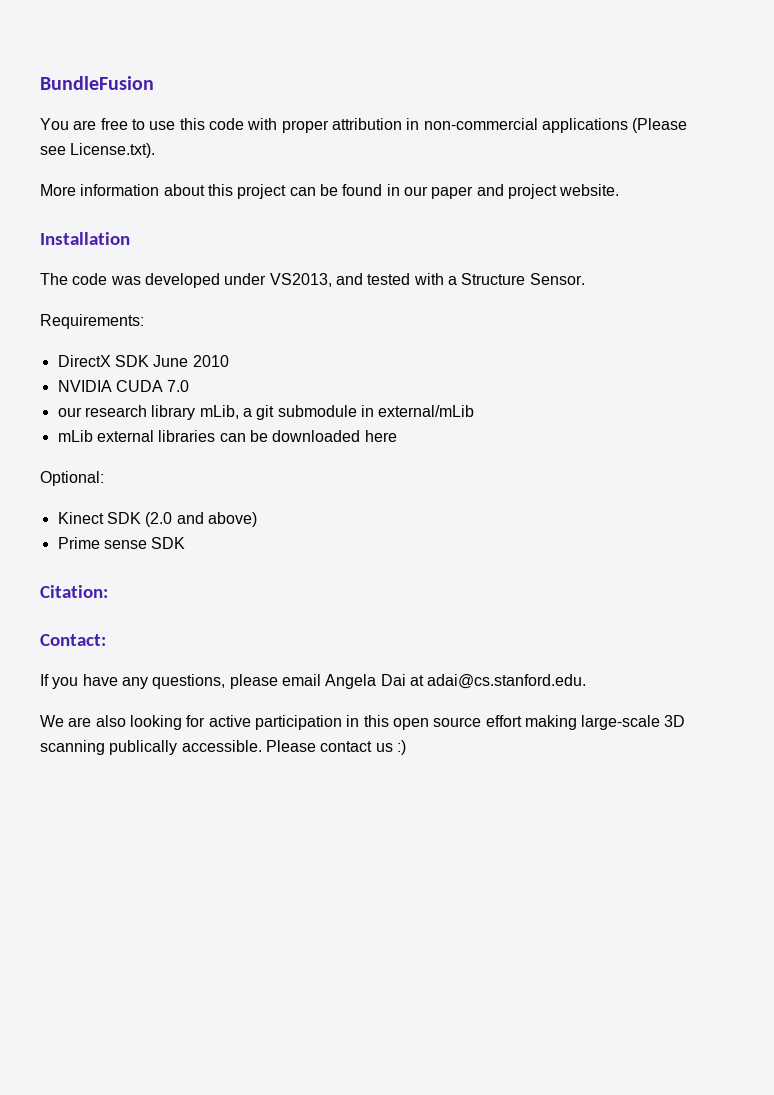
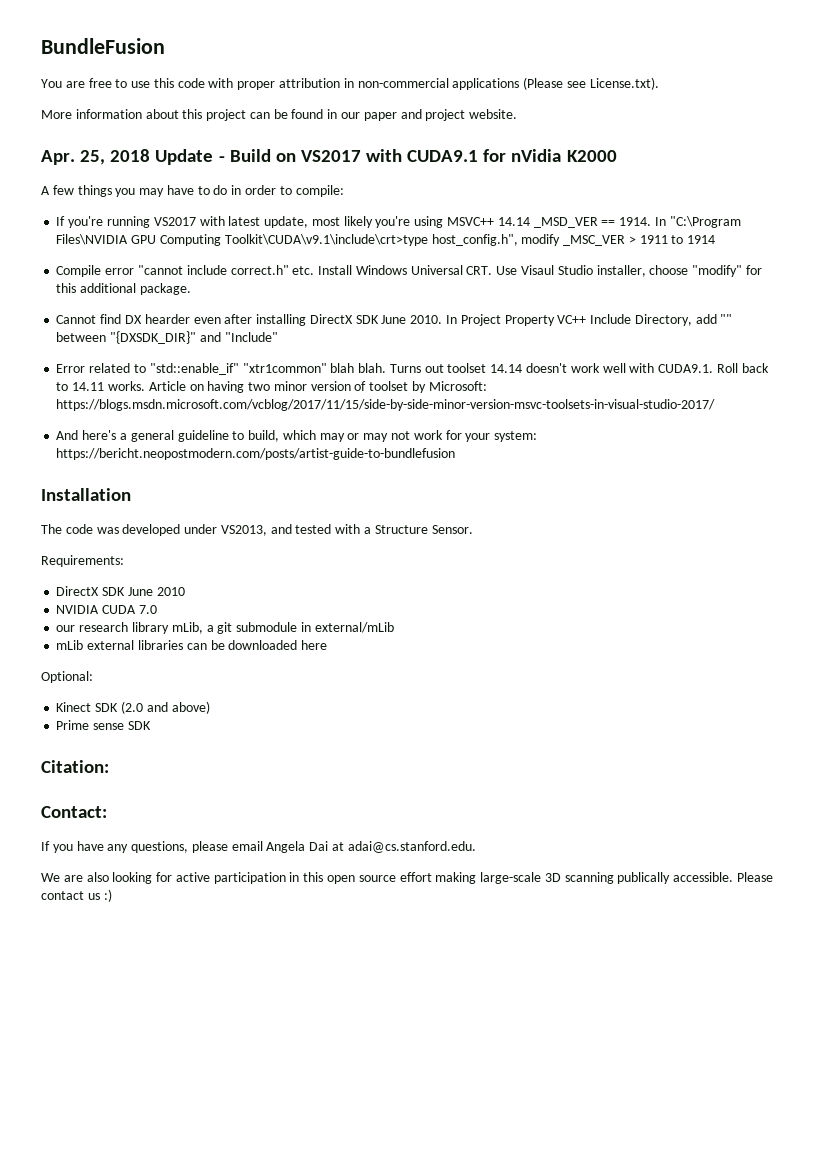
+ Apr. 25, 2018 Update - Build on VS2017 with CUDA9.1 for nVidia K2000
+ A few things you may have to do in order to compile:
+ If you're running VS2017 with latest update, most likely you're using MSVC++ 14.14 _MSD_VER == 1914. In "C:\Program Files\NVIDIA GPU Computing Toolkit\CUDA\v9.1\include\crt>type host_config.h", modify _MSC_VER > 1911 to 1914
+ Compile error "cannot include correct.h" etc. Install Windows Universal CRT. Use Visaul Studio installer, choose "modify" for this additional package.
+ Cannot find DX hearder even after installing DirectX SDK June 2010. In Project Property VC++ Include Directory, add "" between "{DXSDK_DIR}" and "Include"
+ Error related to "std::enable_if" "xtr1common" blah blah. Turns out toolset 14.14 doesn't work well with CUDA9.1. Roll back to 14.11 works. Article on having two minor version of toolset by Microsoft: https://blogs.msdn.microsoft.com/vcblog/2017/11/15/side-by-side-minor-version-msvc-toolsets-in-visual-studio-2017/
+ And here's a general guideline to build, which may or may not work for your system: https://bericht.neopostmodern.com/posts/artist-guide-to-bundlefusion

